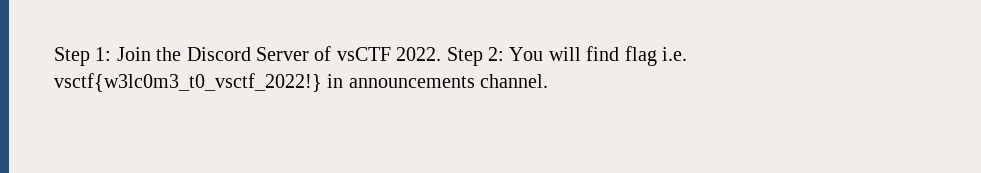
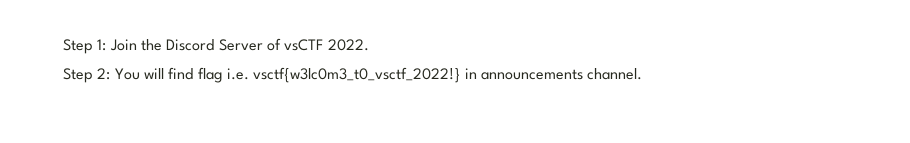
- Step 1: Join the Discord Server of vsCTF 2022. Step 2: You will find flag i.e. vsctf{w3lc0m3_t0_vsctf_2022!} in announcements channel.
+ Step 1: Join the Discord Server of vsCTF 2022.
+ Step 2: You will find flag i.e. vsctf{w3lc0m3_t0_vsctf_2022!} in announcements channel.

